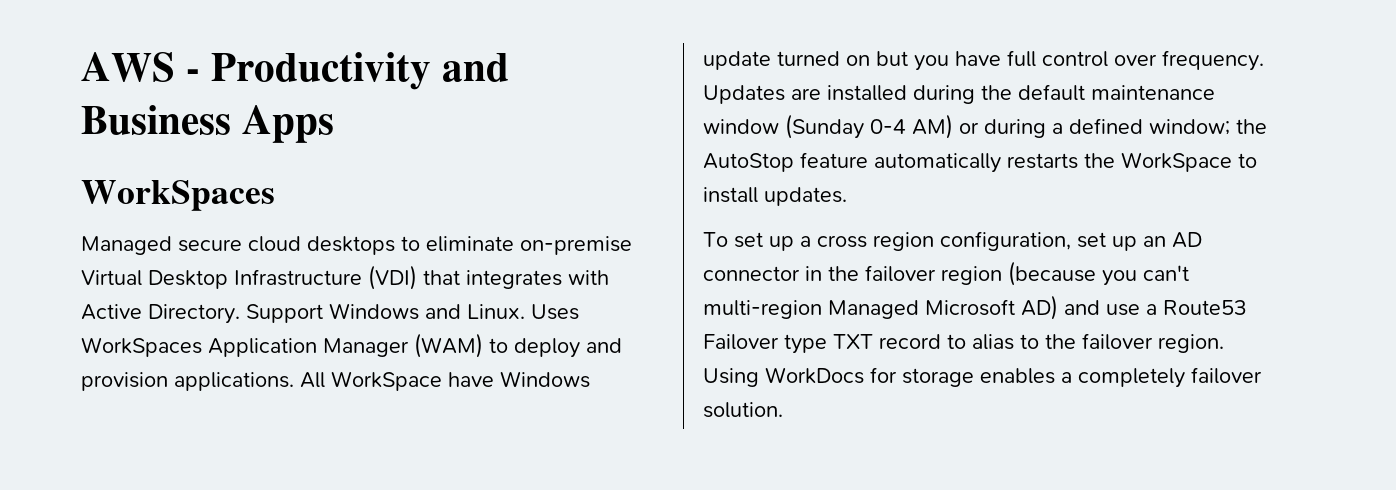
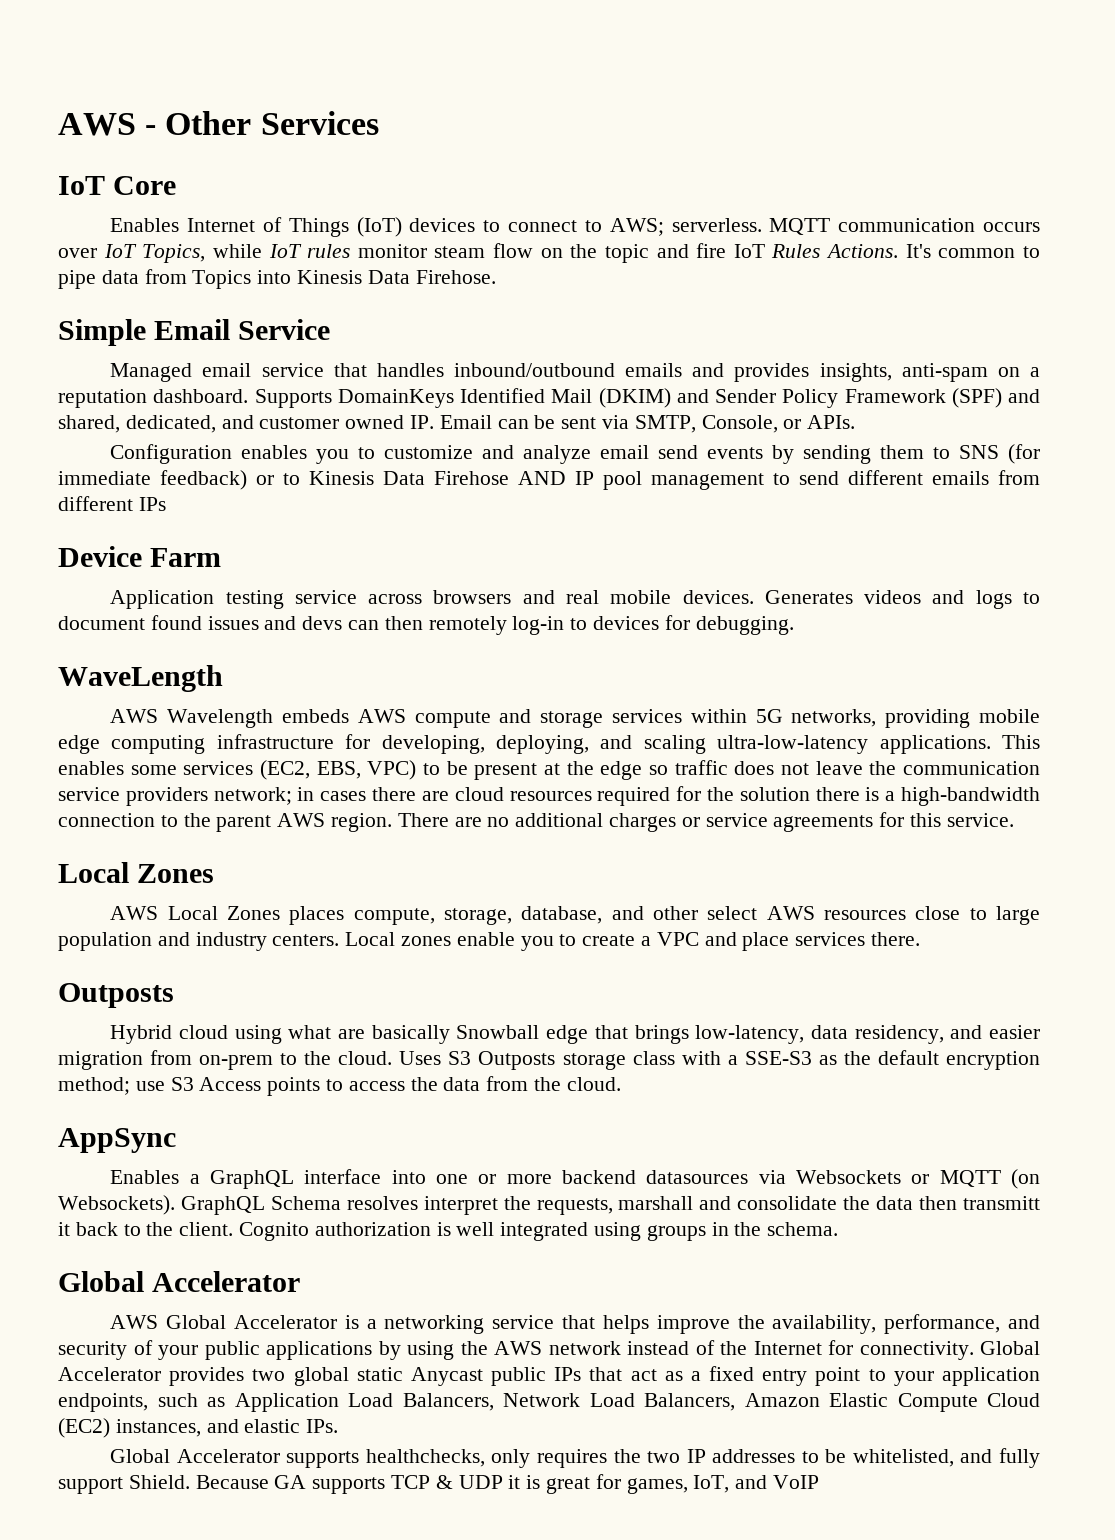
- AWS - Productivity and Business Apps
- WorkSpaces
- Managed secure cloud desktops to eliminate on-premise Virtual Desktop Infrastructure (VDI) that integrates with Active Directory. Support Windows and Linux. Uses WorkSpaces Application Manager (WAM) to deploy and provision applications. All WorkSpace have Windows update turned on but you have full control over frequency. Updates are installed during the default maintenance window (Sunday 0-4 AM) or during a defined window; the AutoStop feature automatically restarts the WorkSpace to install updates.
- To set up a cross region configuration, set up an AD connector in the failover region (because you can't multi-region Managed Microsoft AD) and use a Route53 Failover type TXT record to alias to the failover region. Using WorkDocs for storage enables a completely failover solution.
+ AWS - Other Services
+ IoT Core
+ Enables Internet of Things (IoT) devices to connect to AWS; serverless. MQTT communication occurs over IoT Topics, while IoT rules monitor steam flow on the topic and fire IoT Rules Actions. It's common to pipe data from Topics into Kinesis Data Firehose.
+ Simple Email Service
+ Managed email service that handles inbound/outbound emails and provides insights, anti-spam on a reputation dashboard. Supports DomainKeys Identified Mail (DKIM) and Sender Policy Framework (SPF) and shared, dedicated, and customer owned IP. Email can be sent via SMTP, Console, or APIs.
+ Configuration enables you to customize and analyze email send events by sending them to SNS (for immediate feedback) or to Kinesis Data Firehose AND IP pool management to send different emails from different IPs
+ Device Farm
+ Application testing service across browsers and real mobile devices. Generates videos and logs to document found issues and devs can then remotely log-in to devices for debugging.
+ WaveLength
+ AWS Wavelength embeds AWS compute and storage services within 5G networks, providing mobile edge computing infrastructure for developing, deploying, and scaling ultra-low-latency applications. This enables some services (EC2, EBS, VPC) to be present at the edge so traffic does not leave the communication service providers network; in cases there are cloud resources required for the solution there is a high-bandwidth connection to the parent AWS region. There are no additional charges or service agreements for this service.
+ Local Zones
+ AWS Local Zones places compute, storage, database, and other select AWS resources close to large population and industry centers. Local zones enable you to create a VPC and place services there.
+ Outposts
+ Hybrid cloud using what are basically Snowball edge that brings low-latency, data residency, and easier migration from on-prem to the cloud. Uses S3 Outposts storage class with a SSE-S3 as the default encryption method; use S3 Access points to access the data from the cloud.
+ AppSync
+ Enables a GraphQL interface into one or more backend datasources via Websockets or MQTT (on Websockets). GraphQL Schema resolves interpret the requests, marshall and consolidate the data then transmitt it back to the client. Cognito authorization is well integrated using groups in the schema.
+ Global Accelerator
+ AWS Global Accelerator is a networking service that helps improve the availability, performance, and security of your public applications by using the AWS network instead of the Internet for connectivity. Global Accelerator provides two global static Anycast public IPs that act as a fixed entry point to your application endpoints, such as Application Load Balancers, Network Load Balancers, Amazon Elastic Compute Cloud (EC2) instances, and elastic IPs.
+ Global Accelerator supports healthchecks, only requires the two IP addresses to be whitelisted, and fully support Shield. Because GA supports TCP & UDP it is great for games, IoT, and VoIP

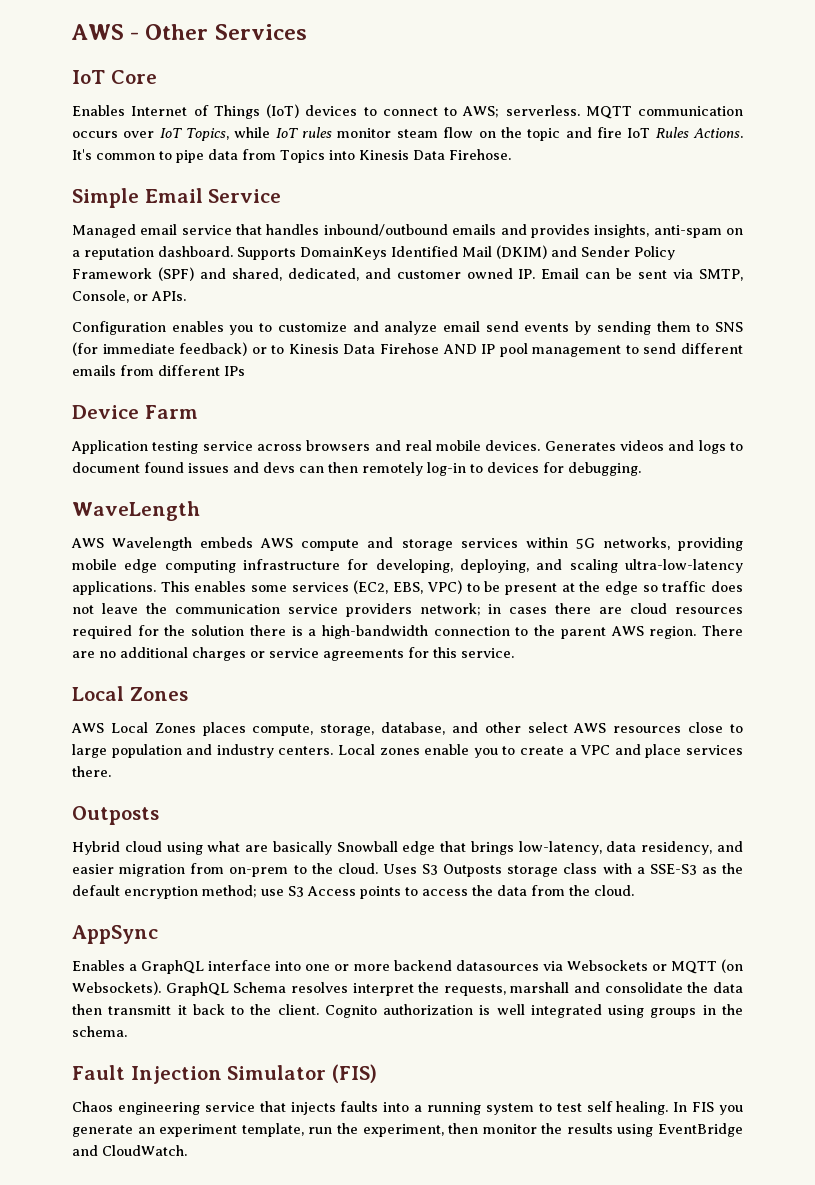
  Cognito authorization is well integrated using groups in the schema.
- Global Accelerator
- AWS Global Accelerator is a networking service that helps improve the availability, performance, and security of your public applications by using the AWS network instead of the Internet for connectivity. Global Accelerator provides two global static Anycast public IPs that act as a fixed entry point to your application endpoints, such as Application Load Balancers, Network Load Balancers, Amazon Elastic Compute Cloud (EC2) instances, and elastic IPs.
- Global Accelerator supports healthchecks, only requires the two IP addresses to be whitelisted, and fully support Shield. Because GA supports TCP & UDP it is great for games, IoT, and VoIP
+ Fault Injection Simulator (FIS)
+ Chaos engineering service that injects faults into a running system to test self healing. In FIS you generate an experiment template, run the experiment, then monitor the results using EventBridge and CloudWatch.

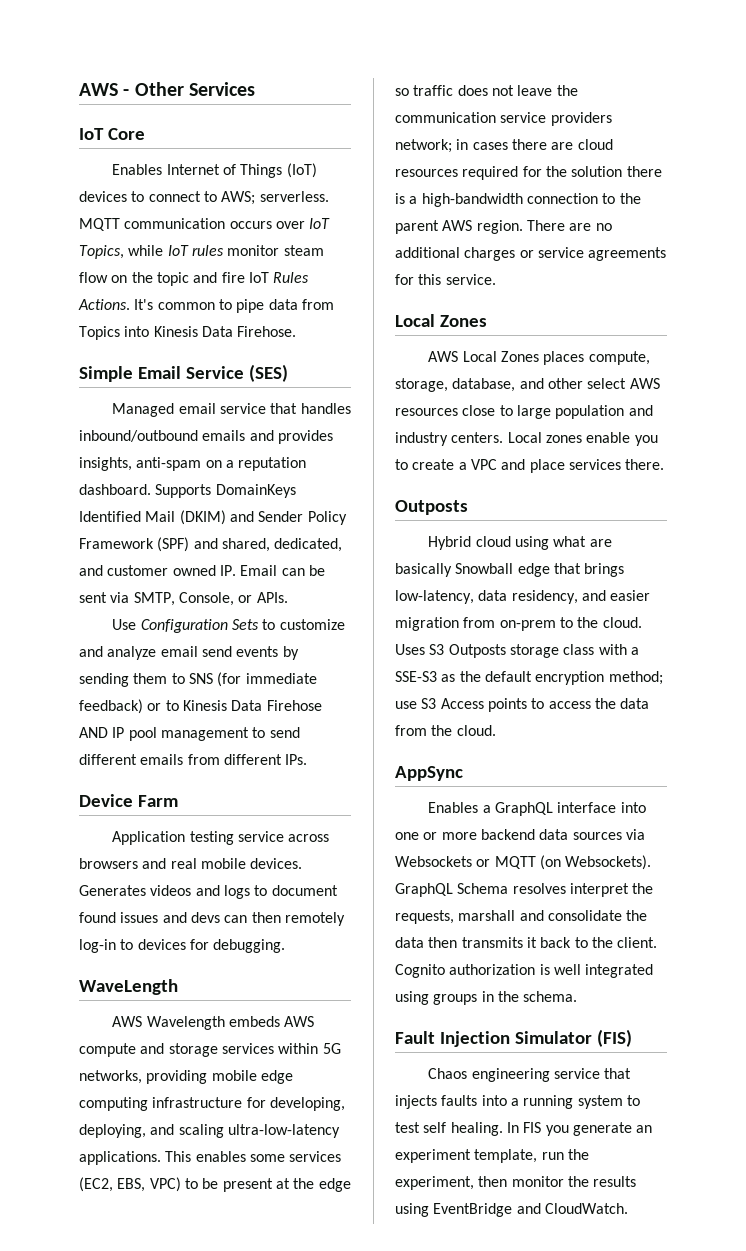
- Simple Email Service
+ Simple Email Service (SES)
- Configuration enables you to customize and analyze email send events by sending them to SNS (for immediate feedback) or to Kinesis Data Firehose AND IP pool management to send different emails from different IPs
+ Use Configuration Sets to customize and analyze email send events by sending them to SNS (for immediate feedback) or to Kinesis Data Firehose AND IP pool management to send different emails from different IPs.
- Enables a GraphQL interface into one or more backend datasources via Websockets or MQTT (on Websockets).
+ Enables a GraphQL interface into one or more backend data sources via Websockets or MQTT (on Websockets).
- GraphQL Schema resolves interpret the requests, marshall and consolidate the data then transmitt it back to the client.
+ GraphQL Schema resolves interpret the requests, marshall and consolidate the data then transmits it back to the client.

